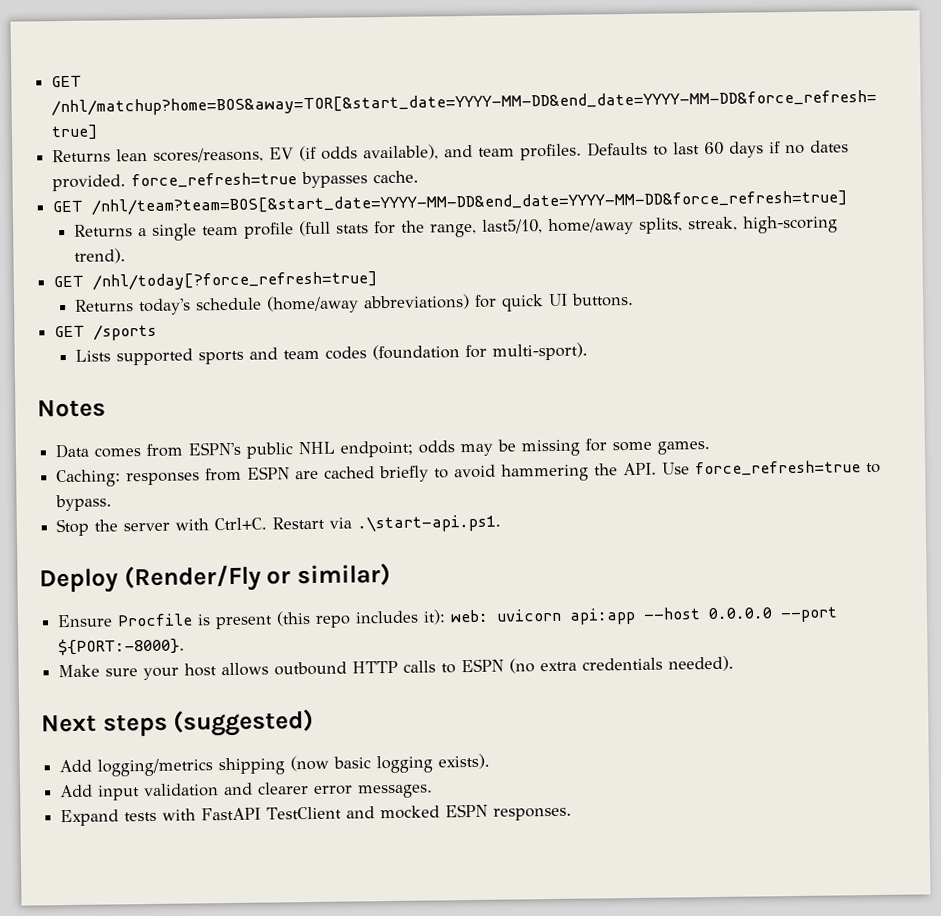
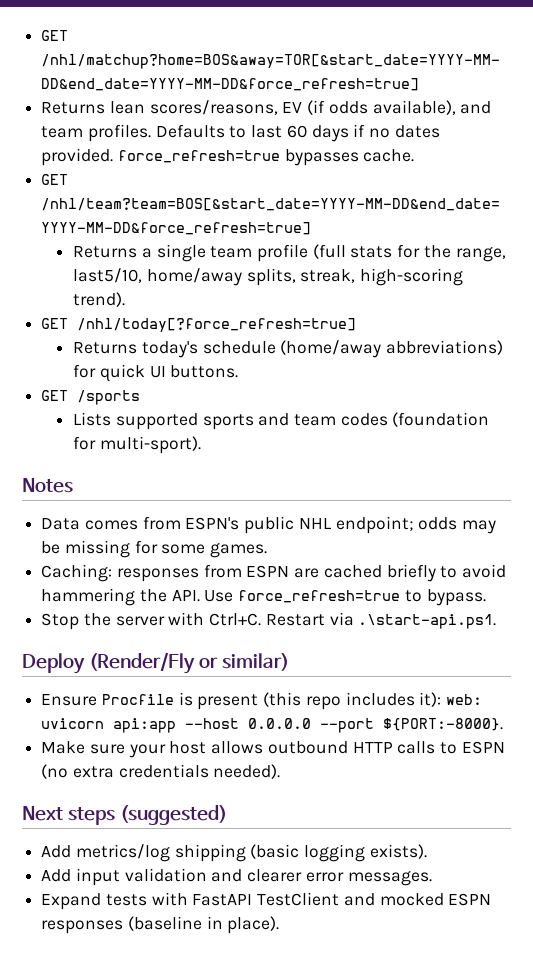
- Add logging/metrics shipping (now basic logging exists).
+ Add metrics/log shipping (basic logging exists).
- Expand tests with FastAPI TestClient and mocked ESPN responses.
+ Expand tests with FastAPI TestClient and mocked ESPN responses (baseline in place).

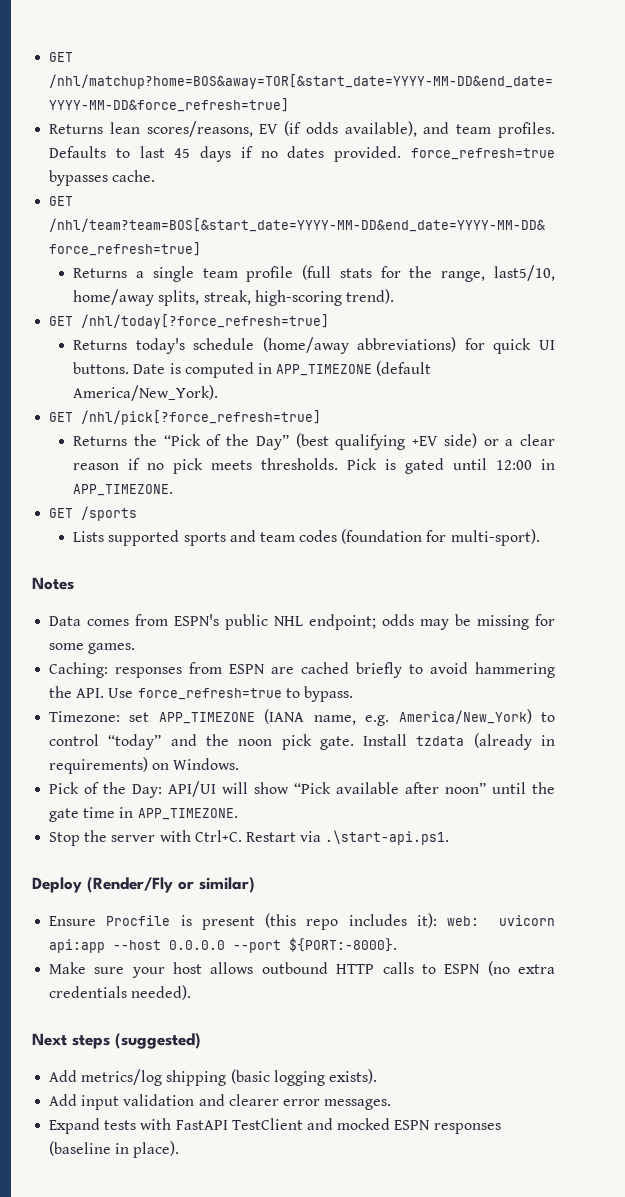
- Defaults to last 60 days if no dates provided. force_refresh=true bypasses cache.
+ Defaults to last 45 days if no dates provided. force_refresh=true bypasses cache.
+ Date is computed in APP_TIMEZONE (default America/New_York).
+ GET /nhl/pick[?force_refresh=true]
+ Returns the “Pick of the Day” (best qualifying +EV side) or a clear reason if no pick meets thresholds. Pick is gated until 12:00 in APP_TIMEZONE.
+ Timezone: set APP_TIMEZONE (IANA name, e.g. America/New_York) to control “today” and the noon pick gate. Install tzdata (already in requirements) on Windows.
+ Pick of the Day: API/UI will show “Pick available after noon” until the gate time in APP_TIMEZONE.

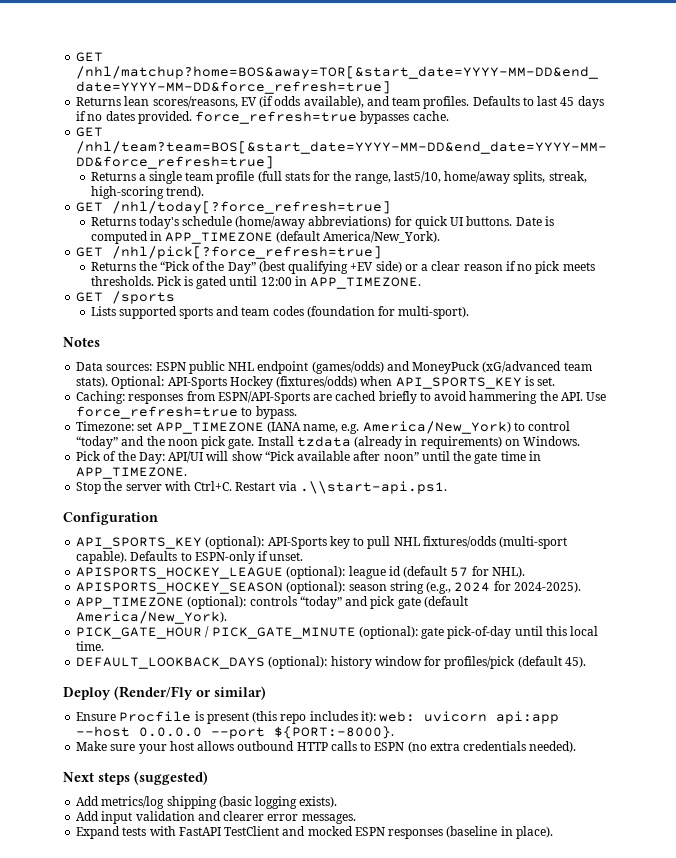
- Data comes from ESPN's public NHL endpoint; odds may be missing for some games.
+ Data sources: ESPN public NHL endpoint (games/odds) and MoneyPuck (xG/advanced team stats). Optional: API-Sports Hockey (fixtures/odds) when API_SPORTS_KEY is set.
- Caching: responses from ESPN are cached briefly to avoid hammering the API. Use force_refresh=true to bypass.
+ Caching: responses from ESPN/API-Sports are cached briefly to avoid hammering the API. Use force_refresh=true to bypass.
- Restart via .\start-api.ps1.
+ Restart via .\\start-api.ps1.
+ Configuration
+ API_SPORTS_KEY (optional): API-Sports key to pull NHL fixtures/odds (multi-sport capable). Defaults to ESPN-only if unset.
+ APISPORTS_HOCKEY_LEAGUE (optional): league id (default 57 for NHL).
+ APISPORTS_HOCKEY_SEASON (optional): season string (e.g., 2024 for 2024-2025).
+ APP_TIMEZONE (optional): controls “today” and pick gate (default America/New_York).
+ PICK_GATE_HOUR / PICK_GATE_MINUTE (optional): gate pick-of-day until this local time.
+ DEFAULT_LOOKBACK_DAYS (optional): history window for profiles/pick (default 45).

